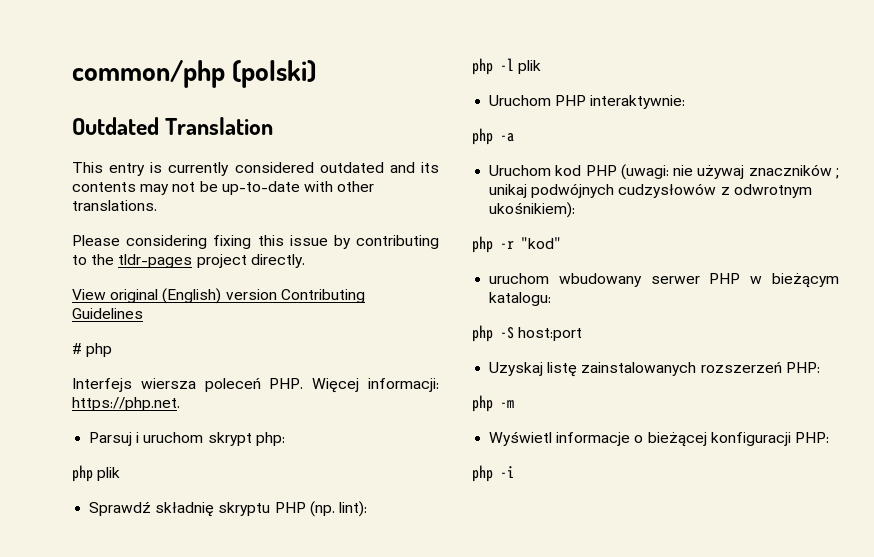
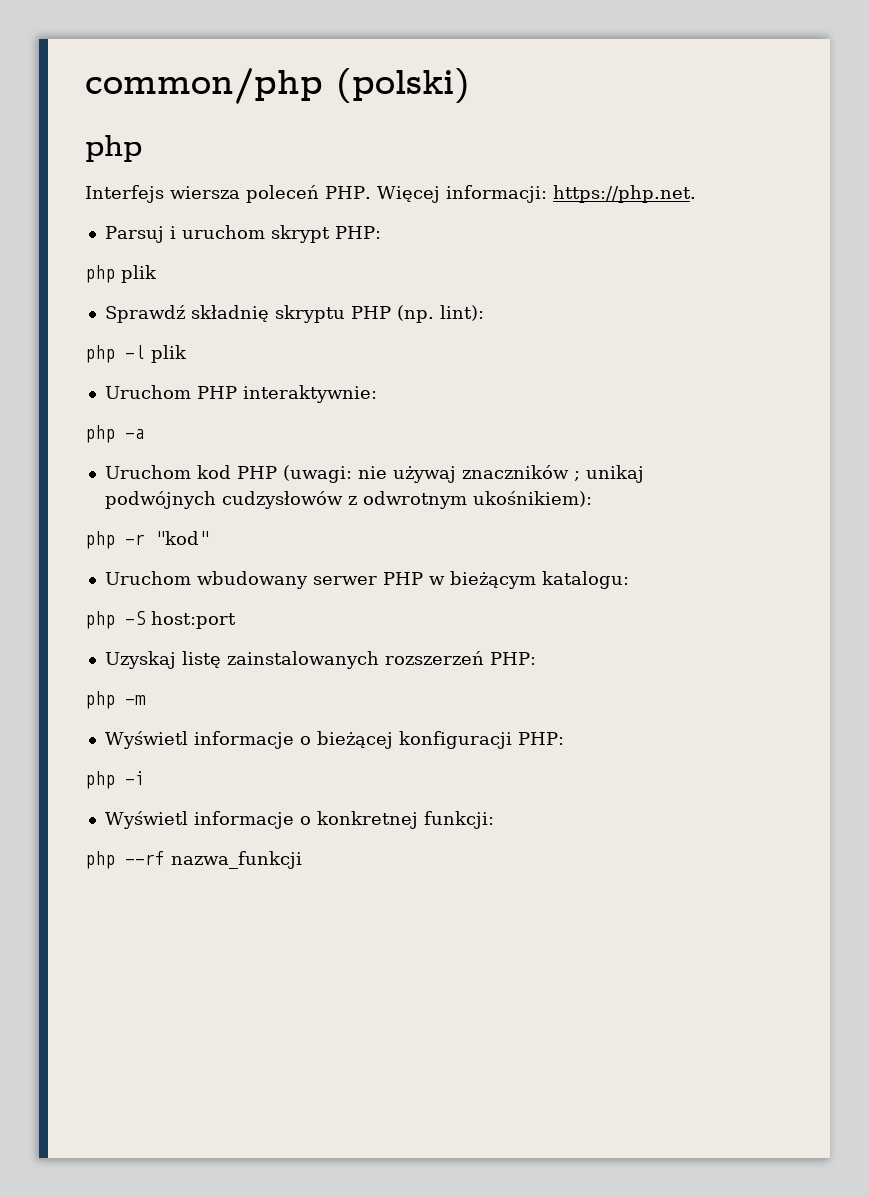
  common/php (polski)
- Outdated Translation
- This entry is currently considered outdated and its contents may not be up-to-date with other translations.
- Please considering fixing this issue by contributing to the tldr-pages project directly.
- View original (English) version Contributing Guidelines
- # php
+ php
- Parsuj i uruchom skrypt php:
+ Parsuj i uruchom skrypt PHP:
- uruchom wbudowany serwer PHP w bieżącym katalogu:
+ Uruchom wbudowany serwer PHP w bieżącym katalogu:
+ Wyświetl informacje o konkretnej funkcji:
+ php --rf nazwa_funkcji

